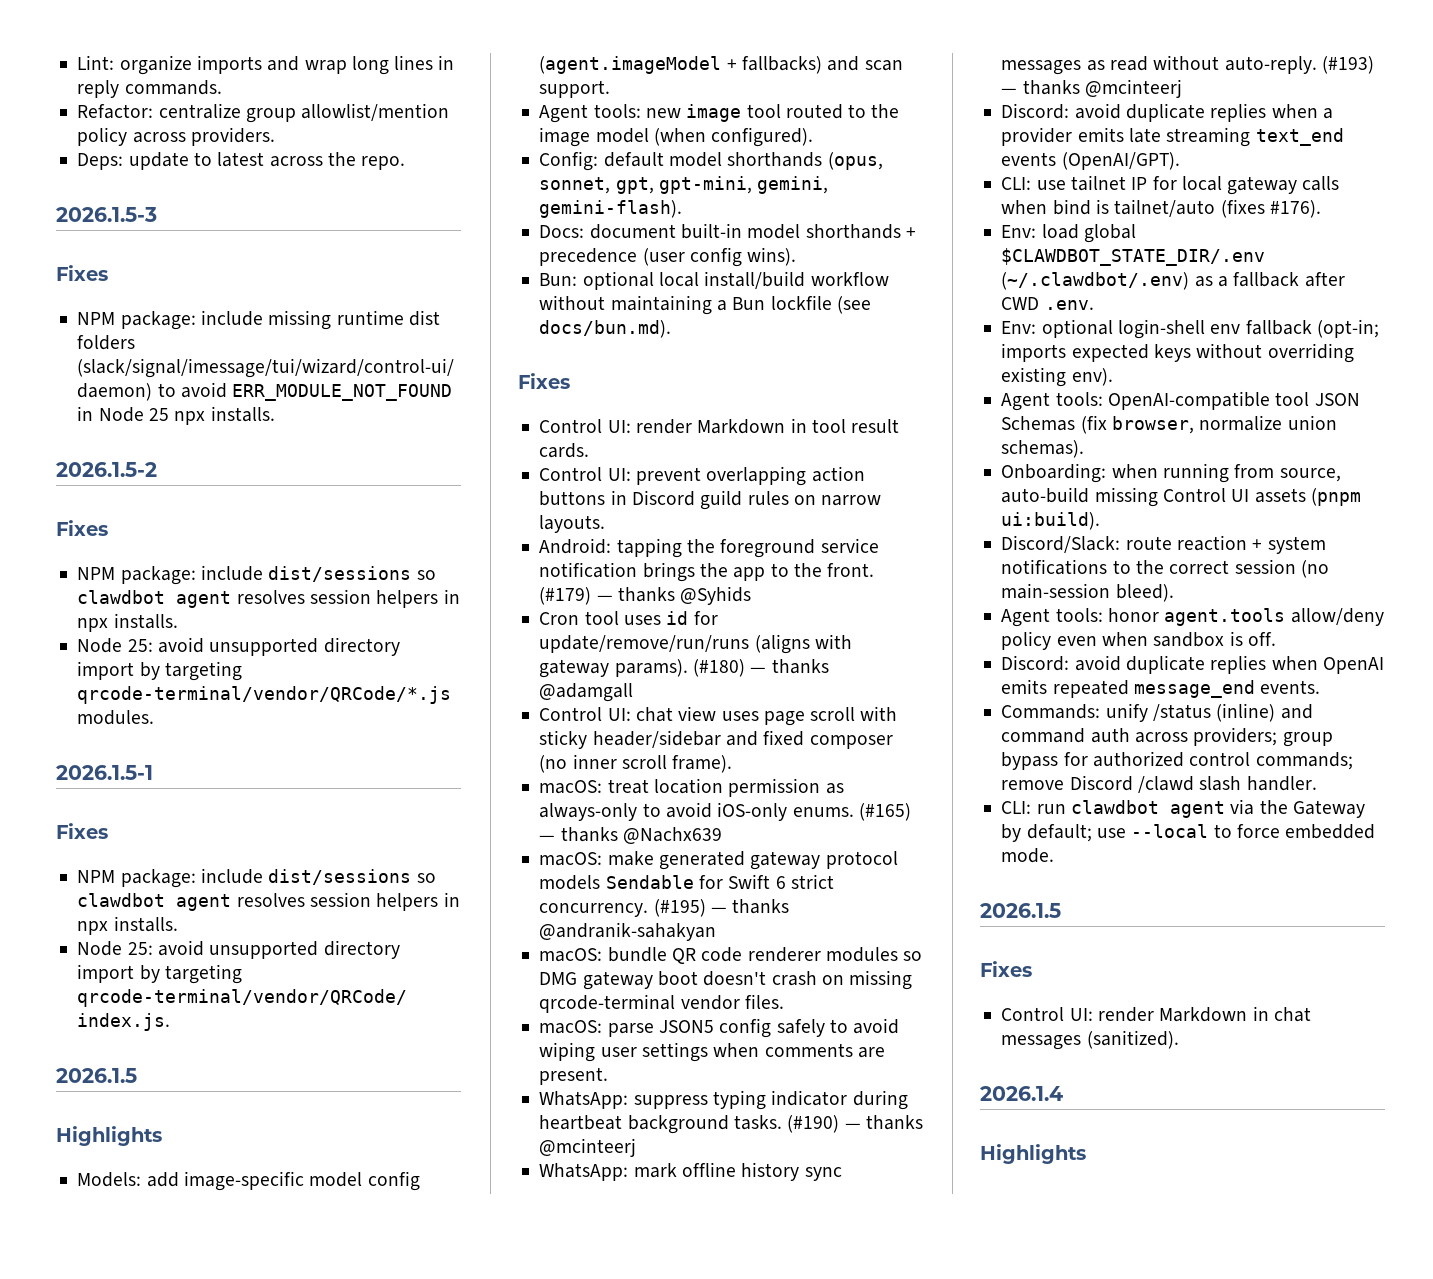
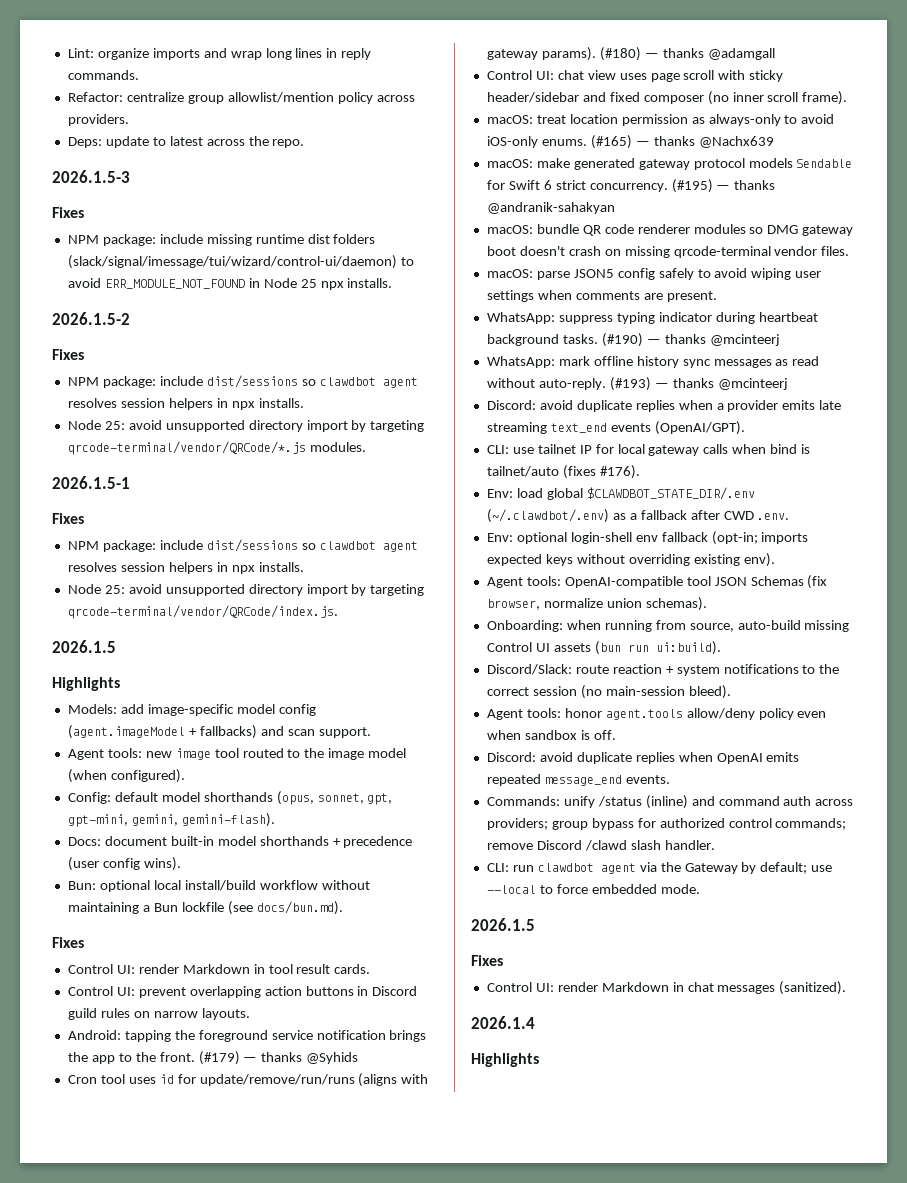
- Onboarding: when running from source, auto-build missing Control UI assets (pnpm ui:build).
+ Onboarding: when running from source, auto-build missing Control UI assets (bun run ui:build).

